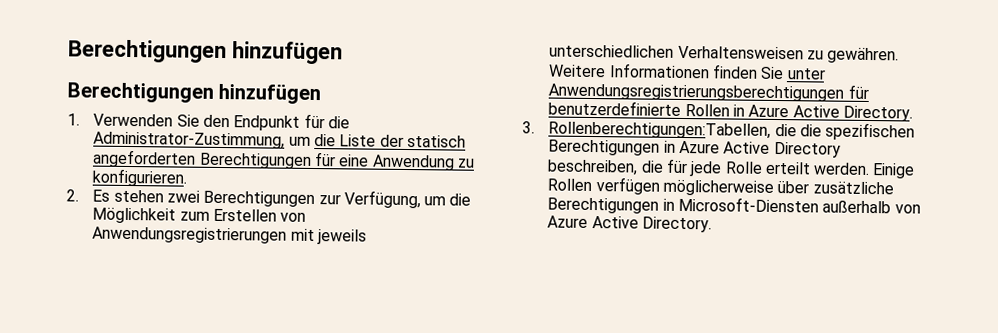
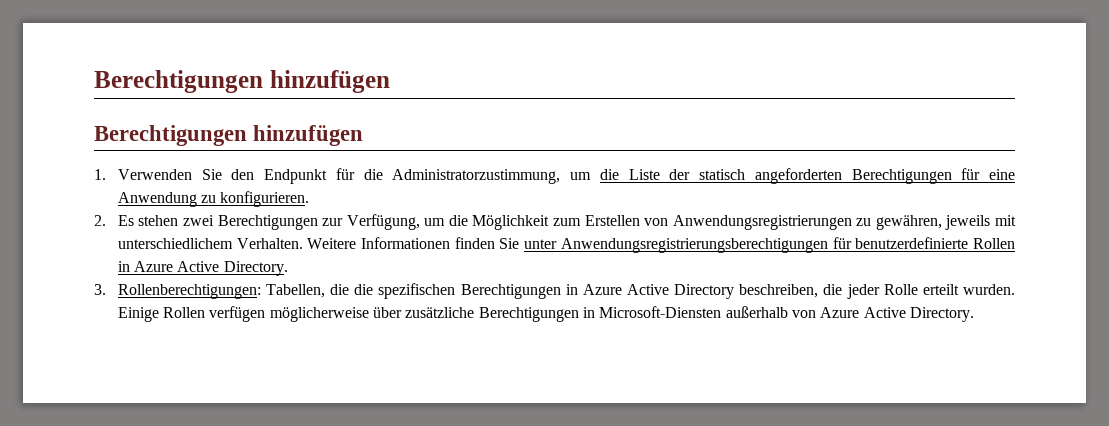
- 1. Verwenden Sie den Endpunkt für die Administrator-Zustimmung, um die Liste der statisch angeforderten Berechtigungen für eine Anwendung zu konfigurieren.
+ 1. Verwenden Sie den Endpunkt für die Administratorzustimmung, um die Liste der statisch angeforderten Berechtigungen für eine Anwendung zu konfigurieren.
- 2. Es stehen zwei Berechtigungen zur Verfügung, um die Möglichkeit zum Erstellen von Anwendungsregistrierungen mit jeweils unterschiedlichen Verhaltensweisen zu gewähren.
+ 2. Es stehen zwei Berechtigungen zur Verfügung, um die Möglichkeit zum Erstellen von Anwendungsregistrierungen zu gewähren, jeweils mit unterschiedlichem Verhalten.
- 3. Rollenberechtigungen:Tabellen, die die spezifischen Berechtigungen in Azure Active Directory beschreiben, die für jede Rolle erteilt werden.
+ 3. Rollenberechtigungen: Tabellen, die die spezifischen Berechtigungen in Azure Active Directory beschreiben, die jeder Rolle erteilt wurden.

